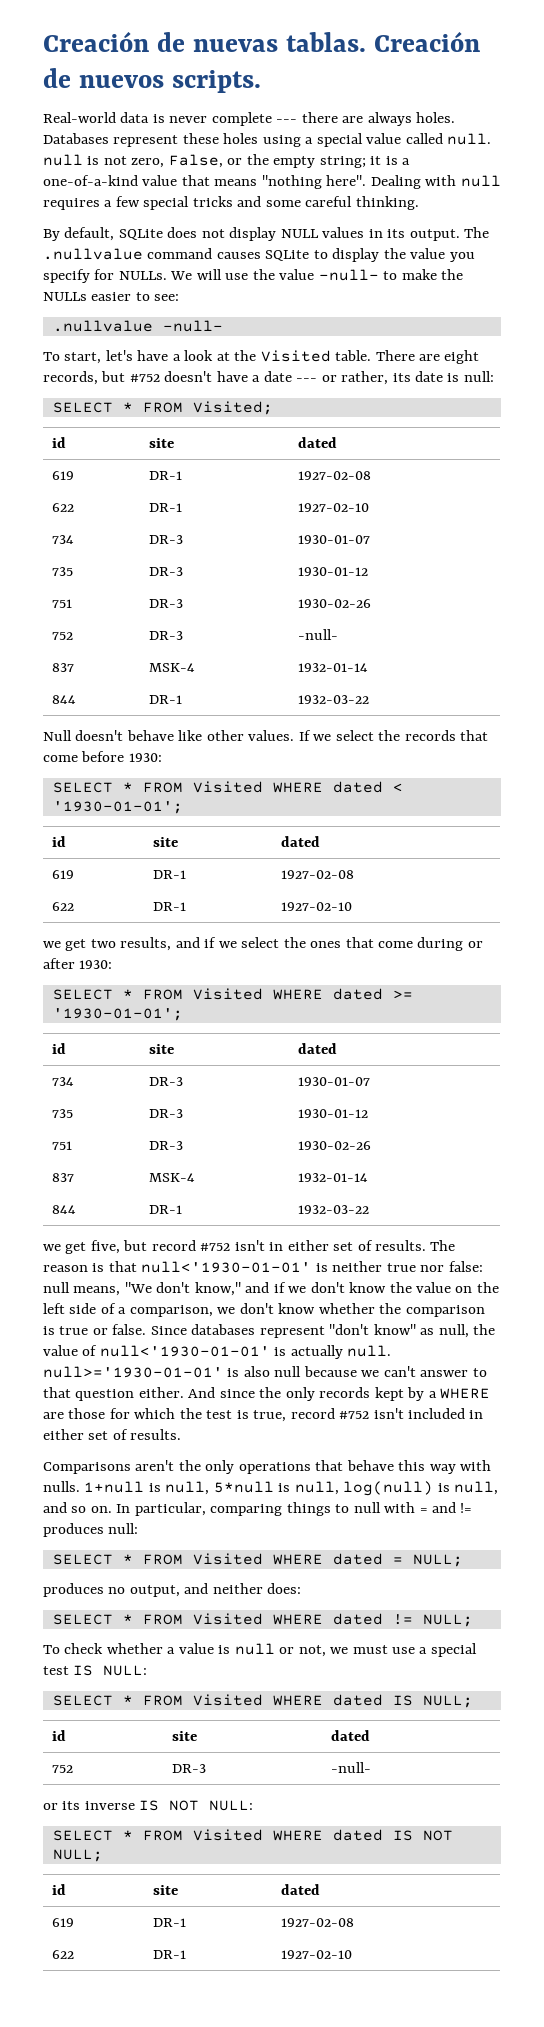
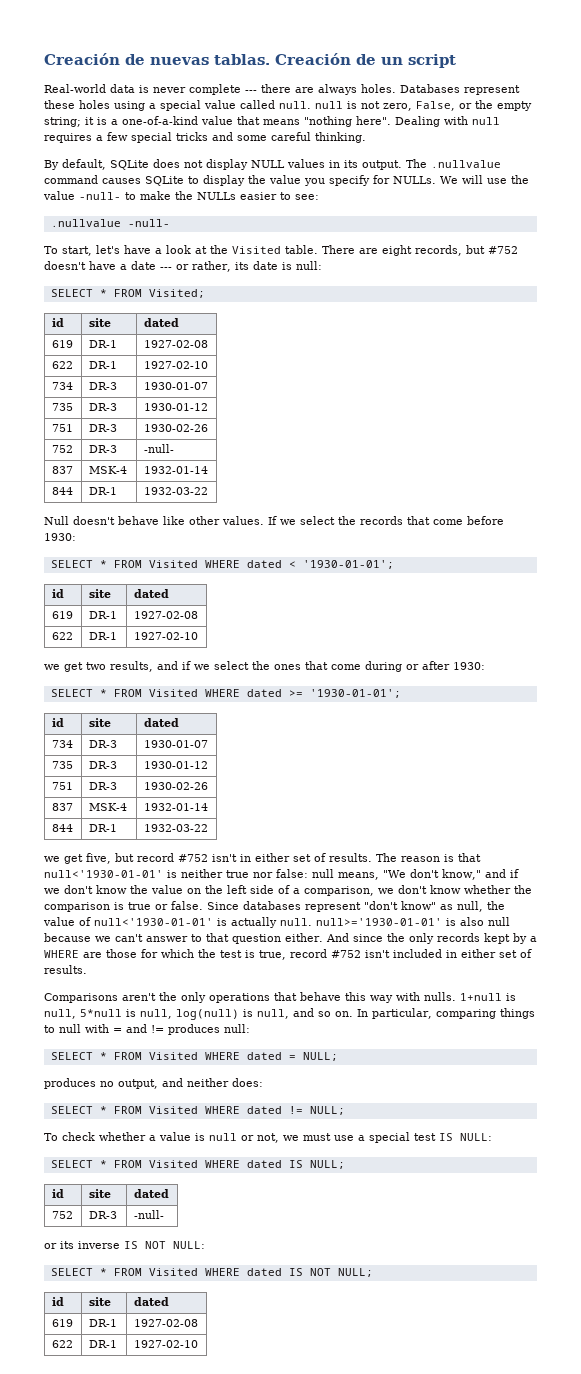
- Creación de nuevos scripts.
+ Creación de un script

